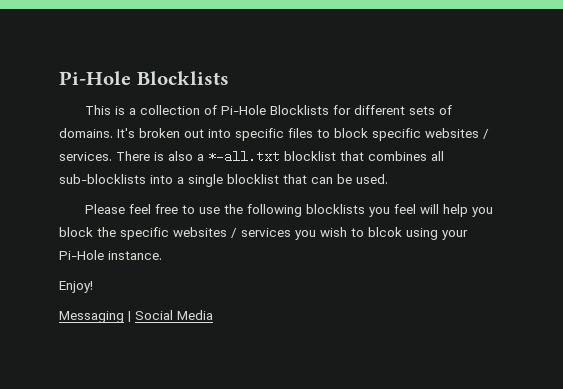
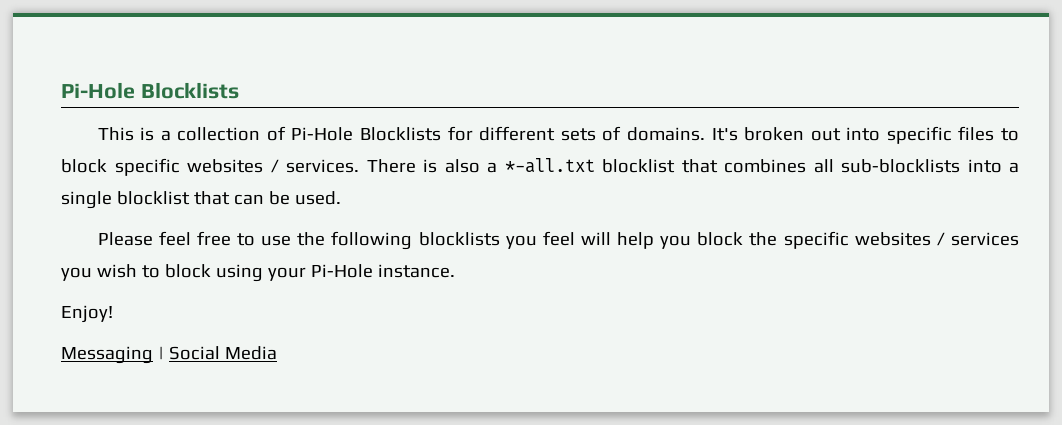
- Please feel free to use the following blocklists you feel will help you block the specific websites / services you wish to blcok using your Pi-Hole instance.
+ Please feel free to use the following blocklists you feel will help you block the specific websites / services you wish to block using your Pi-Hole instance.

